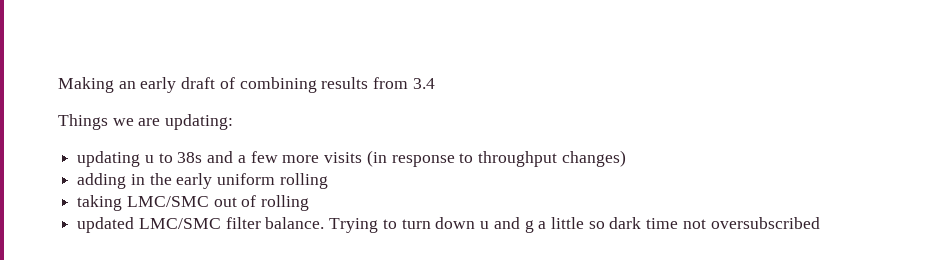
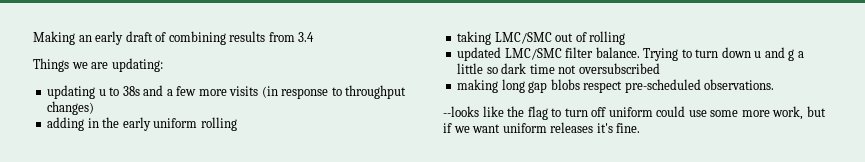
+ making long gap blobs respect pre-scheduled observations.
+ --looks like the flag to turn off uniform could use some more work, but if we want uniform releases it's fine.

